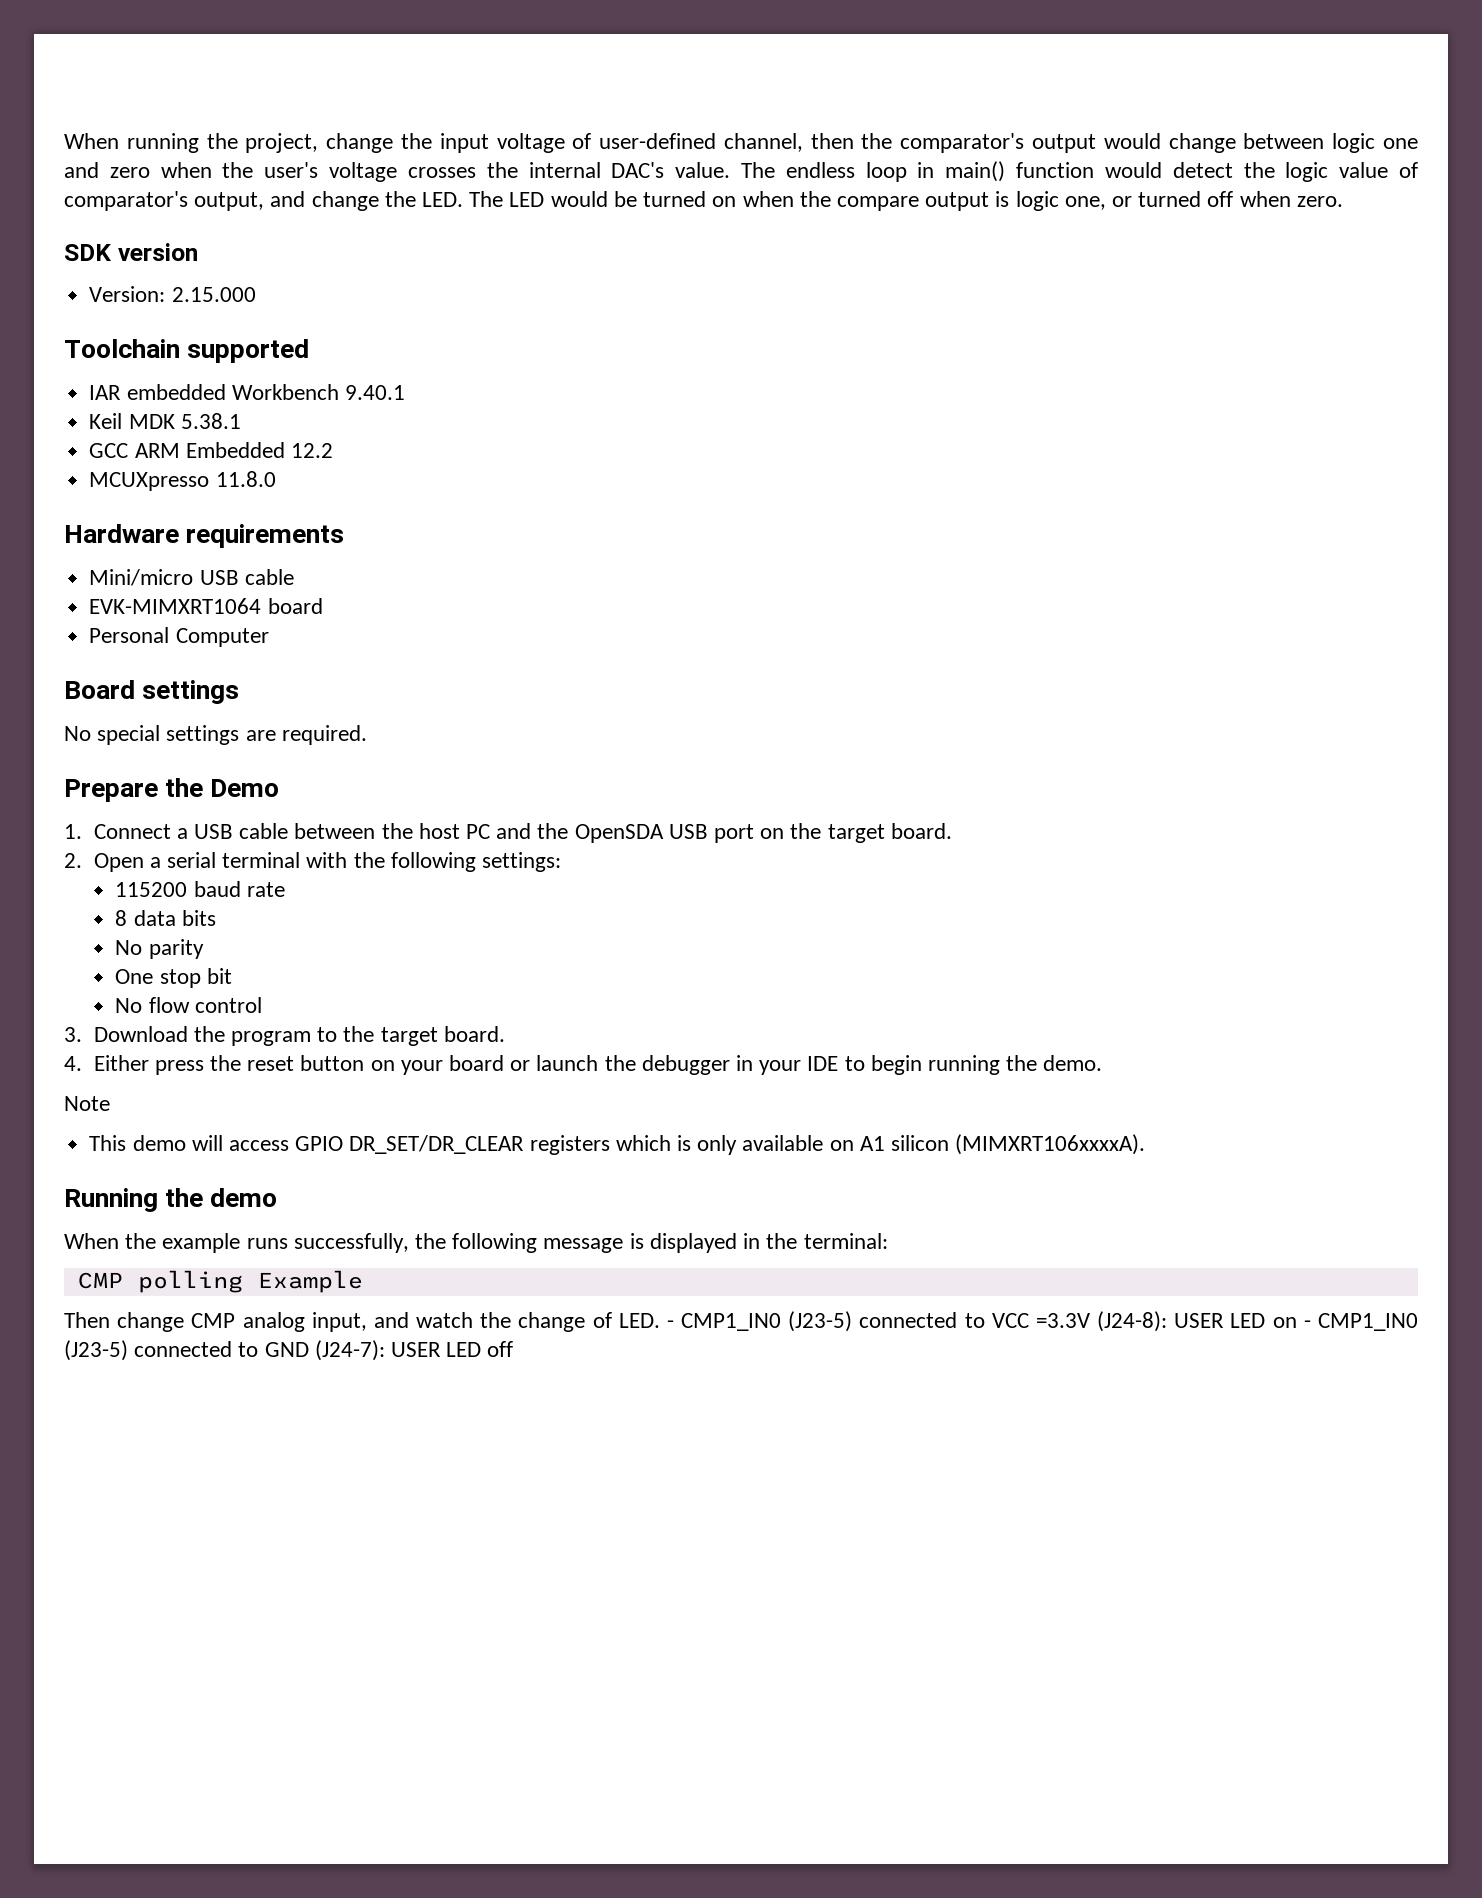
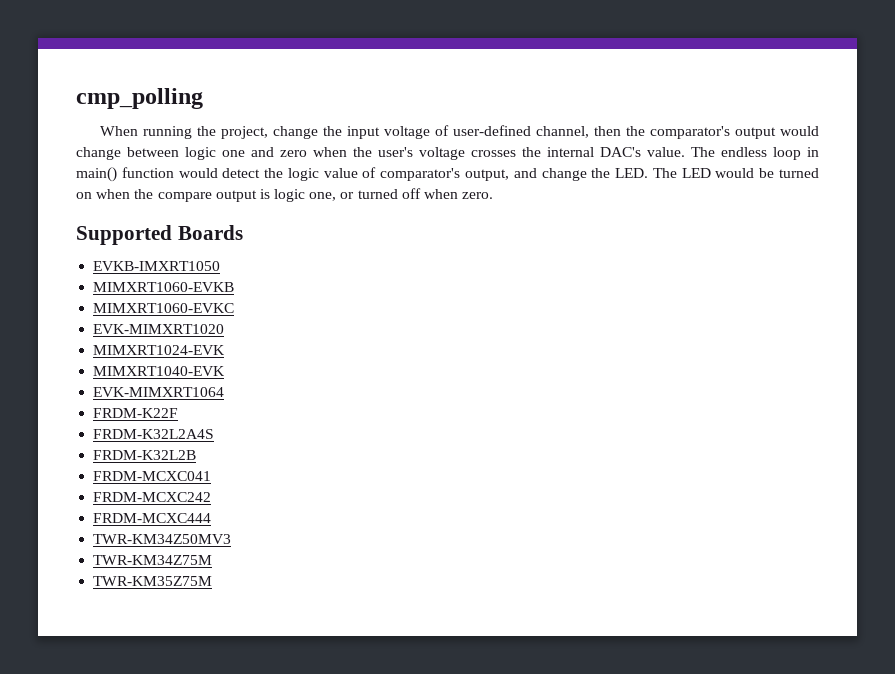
+ cmp_polling
- SDK version
- Version: 2.15.000
- Toolchain supported
- IAR embedded Workbench 9.40.1
- Keil MDK 5.38.1
- GCC ARM Embedded 12.2
- MCUXpresso 11.8.0
- Hardware requirements
- Mini/micro USB cable
- EVK-MIMXRT1064 board
- Personal Computer
- Board settings
- No special settings are required.
- Prepare the Demo
- 1. Connect a USB cable between the host PC and the OpenSDA USB port on the target board.
- 2. Open a serial terminal with the following settings:
- 115200 baud rate
- 8 data bits
- No parity
- One stop bit
- No flow control
- 3. Download the program to the target board.
- 4. Either press the reset button on your board or launch the debugger in your IDE to begin running the demo.
- Note
- This demo will access GPIO DR_SET/DR_CLEAR registers which is only available on A1 silicon (MIMXRT106xxxxA).
- Running the demo
- When the example runs successfully, the following message is displayed in the terminal:
- CMP polling Example
- Then change CMP analog input, and watch the change of LED. - CMP1_IN0 (J23-5) connected to VCC =3.3V (J24-8): USER LED on - CMP1_IN0 (J23-5) connected to GND (J24-7): USER LED off
+ Supported Boards
+ EVKB-IMXRT1050
+ MIMXRT1060-EVKB
+ MIMXRT1060-EVKC
+ EVK-MIMXRT1020
+ MIMXRT1024-EVK
+ MIMXRT1040-EVK
+ EVK-MIMXRT1064
+ FRDM-K22F
+ FRDM-K32L2A4S
+ FRDM-K32L2B
+ FRDM-MCXC041
+ FRDM-MCXC242
+ FRDM-MCXC444
+ TWR-KM34Z50MV3
+ TWR-KM34Z75M
+ TWR-KM35Z75M

